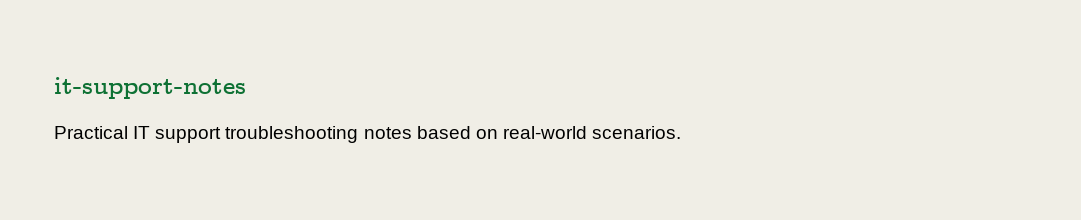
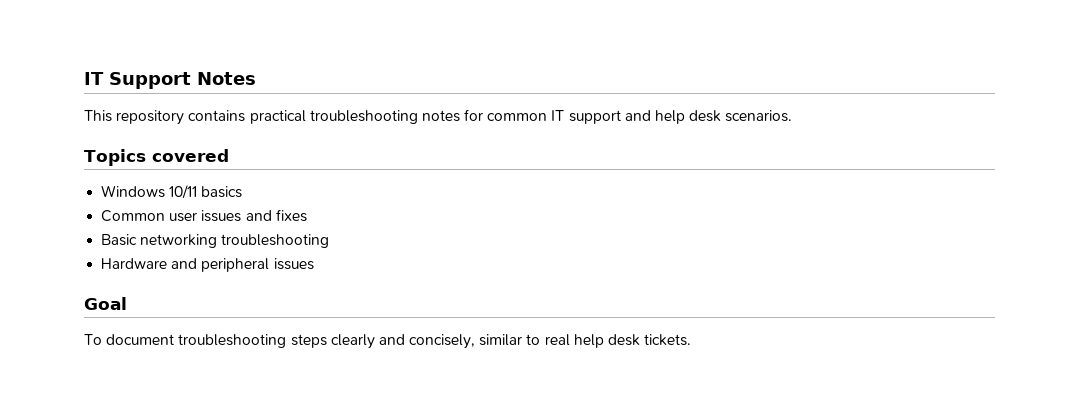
- it-support-notes
- Practical IT support troubleshooting notes based on real-world scenarios.
+ IT Support Notes
+ This repository contains practical troubleshooting notes for common IT support and help desk scenarios.
+ Topics covered
+ Windows 10/11 basics
+ Common user issues and fixes
+ Basic networking troubleshooting
+ Hardware and peripheral issues
+ Goal
+ To document troubleshooting steps clearly and concisely, similar to real help desk tickets.

